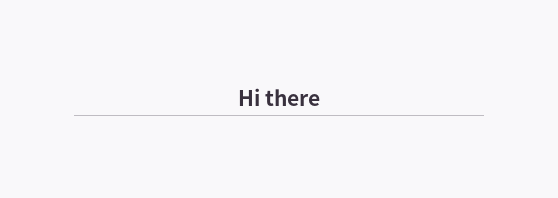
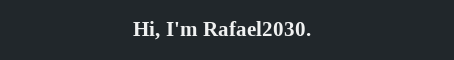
- Hi there
+ Hi, I'm Rafael2030.

